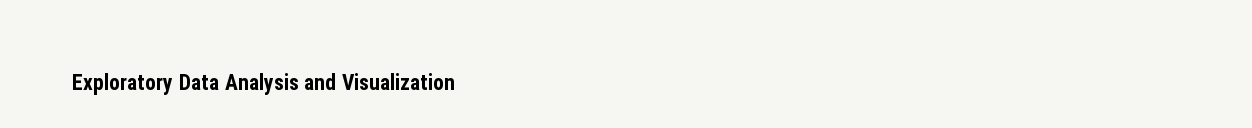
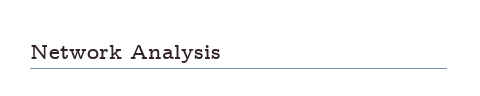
- Exploratory Data Analysis and Visualization
+ Network Analysis

